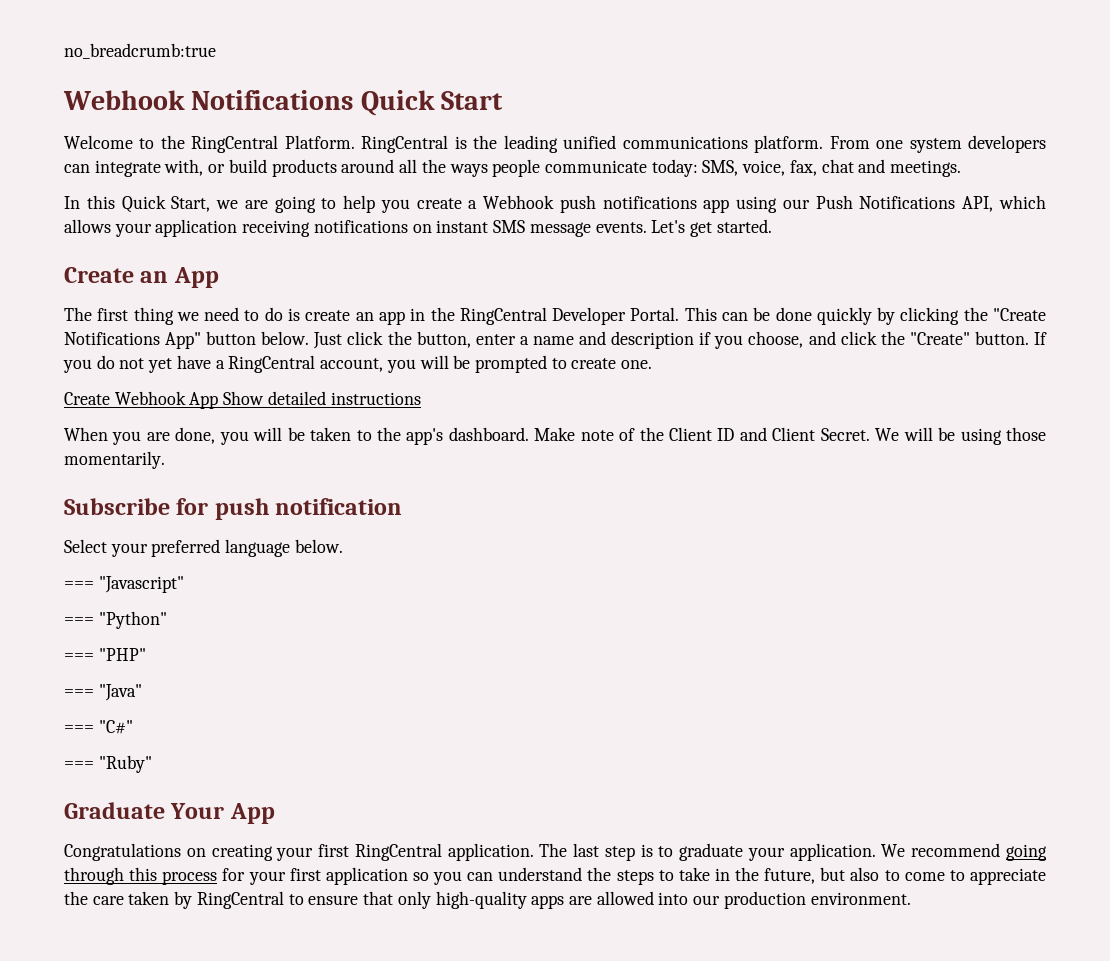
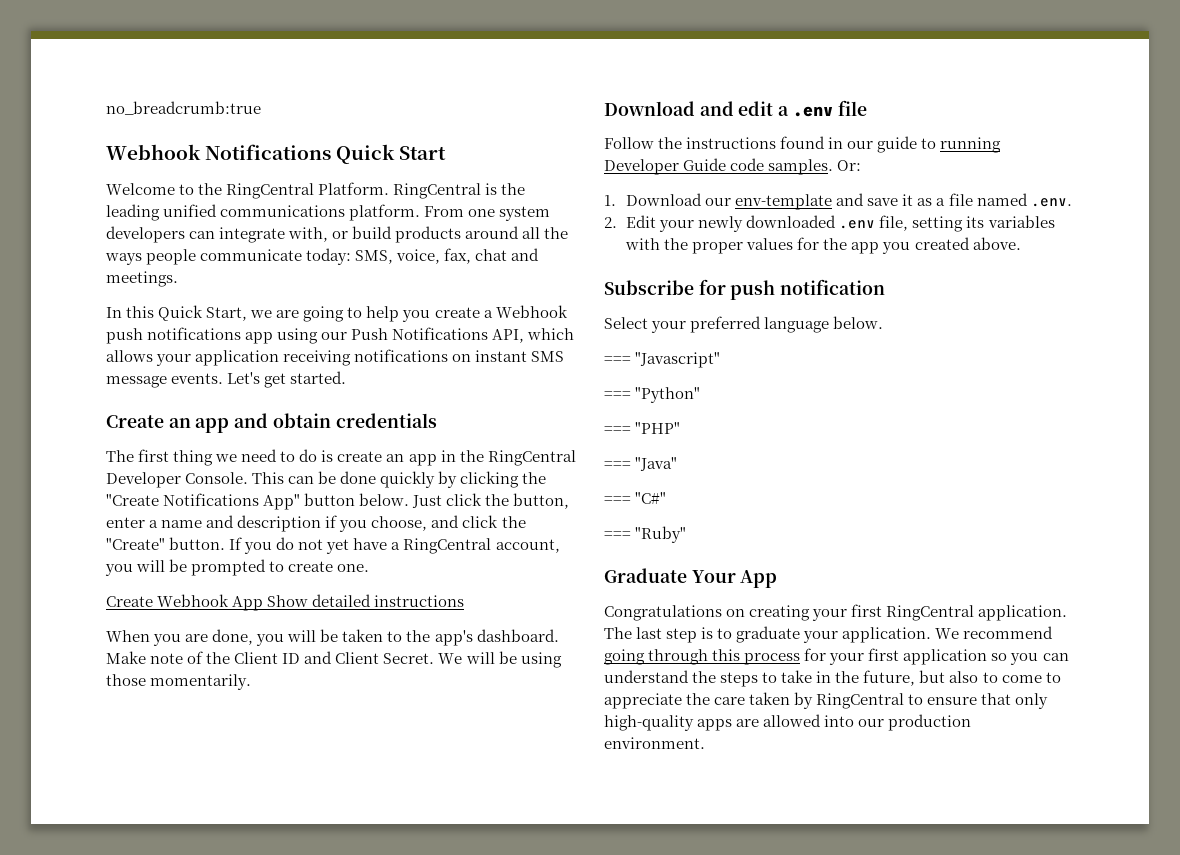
- Create an App
+ Create an app and obtain credentials
- The first thing we need to do is create an app in the RingCentral Developer Portal.
+ The first thing we need to do is create an app in the RingCentral Developer Console.
+ Download and edit a .env file
+ Follow the instructions found in our guide to running Developer Guide code samples. Or:
+ 1. Download our env-template and save it as a file named .env.
+ 2. Edit your newly downloaded .env file, setting its variables with the proper values for the app you created above.

